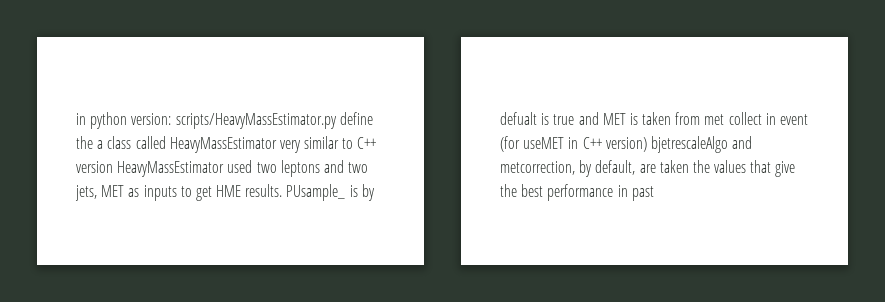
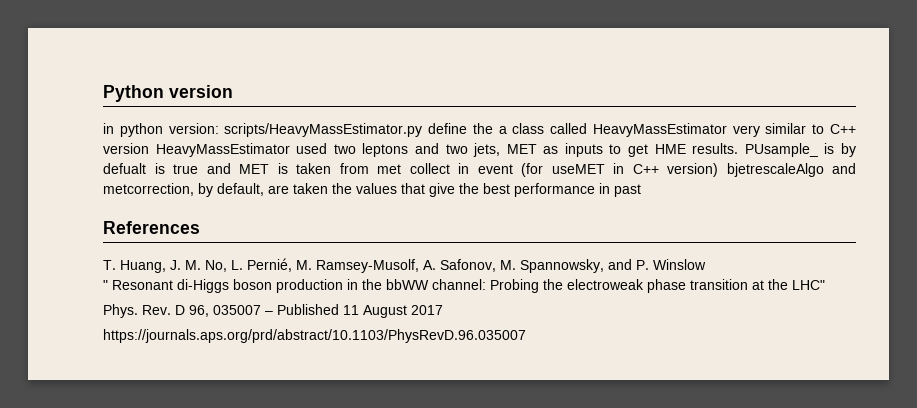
+ Python version
+ References
+ T. Huang, J. M. No, L. Pernié, M. Ramsey-Musolf, A. Safonov, M. Spannowsky, and P. Winslow
+ " Resonant di-Higgs boson production in the bbWW channel: Probing the electroweak phase transition at the LHC"
+ Phys. Rev. D 96, 035007 – Published 11 August 2017
+ https://journals.aps.org/prd/abstract/10.1103/PhysRevD.96.035007

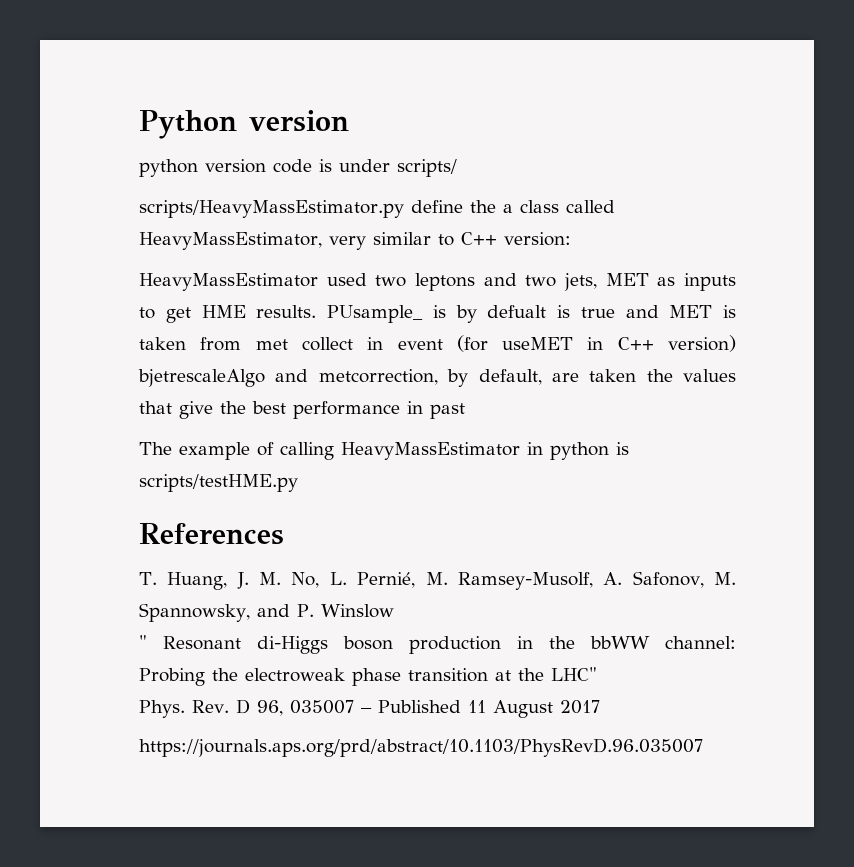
- in python version: scripts/HeavyMassEstimator.py define the a class called HeavyMassEstimator very similar to C++ version HeavyMassEstimator used two leptons and two jets, MET as inputs to get HME results.
+ python version code is under scripts/
+ scripts/HeavyMassEstimator.py define the a class called HeavyMassEstimator, very similar to C++ version:
+ HeavyMassEstimator used two leptons and two jets, MET as inputs to get HME results.
+ The example of calling HeavyMassEstimator in python is scripts/testHME.py

